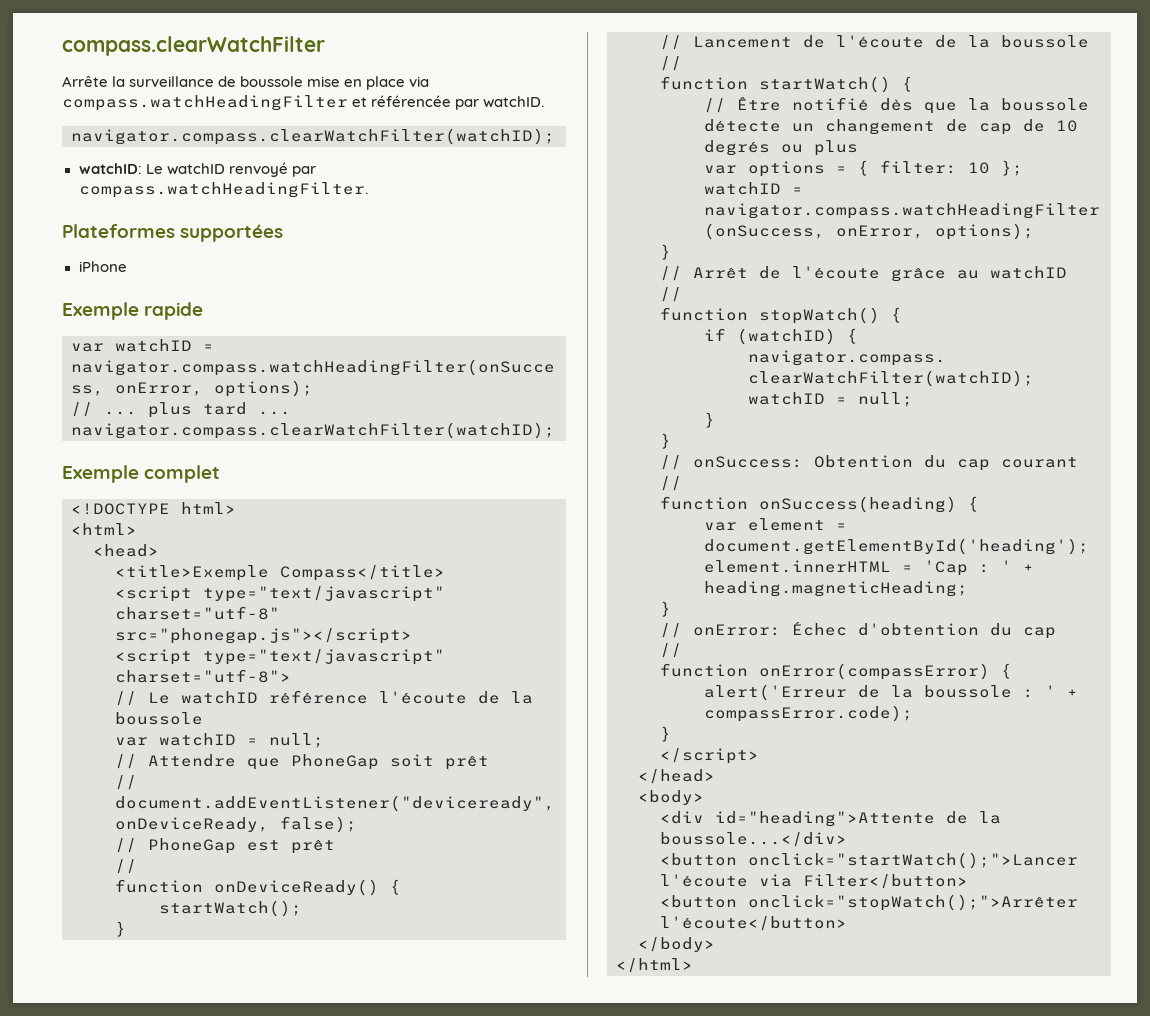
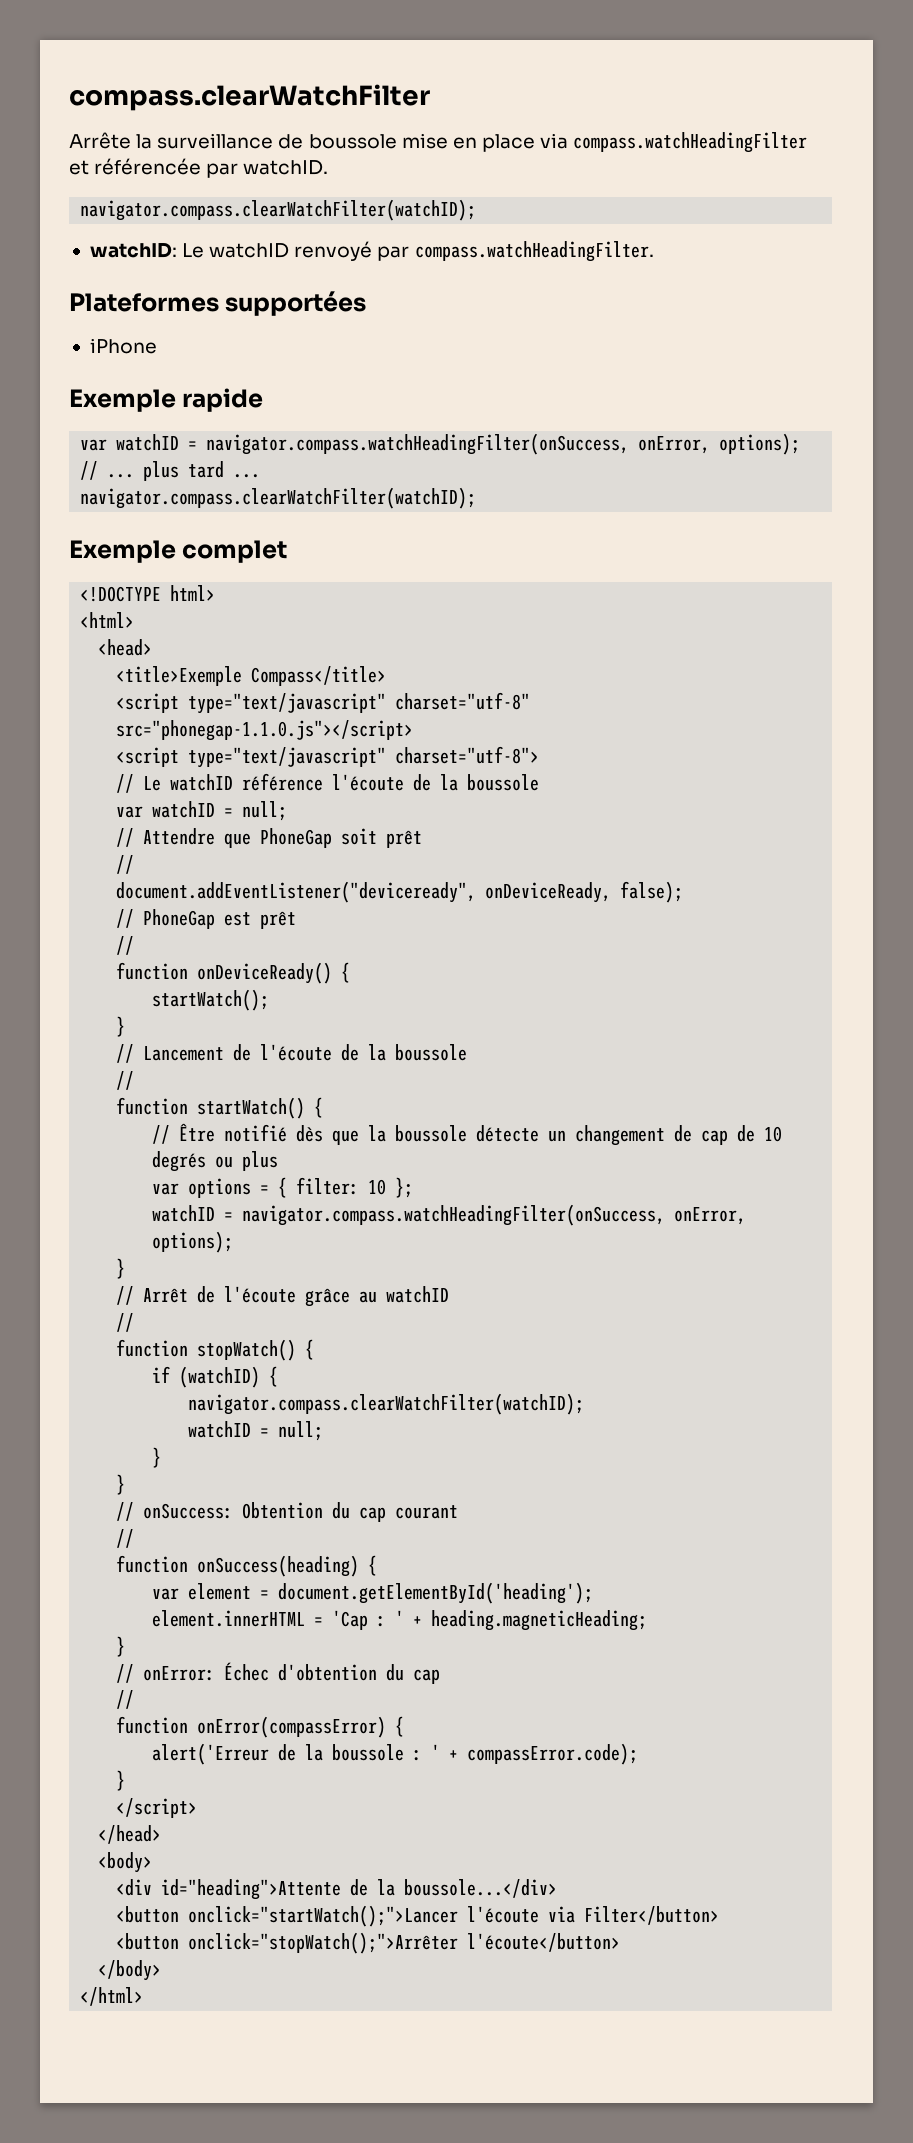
- <script type="text/javascript" charset="utf-8" src="phonegap.js"></script>
+ <script type="text/javascript" charset="utf-8" src="phonegap-1.1.0.js"></script>

